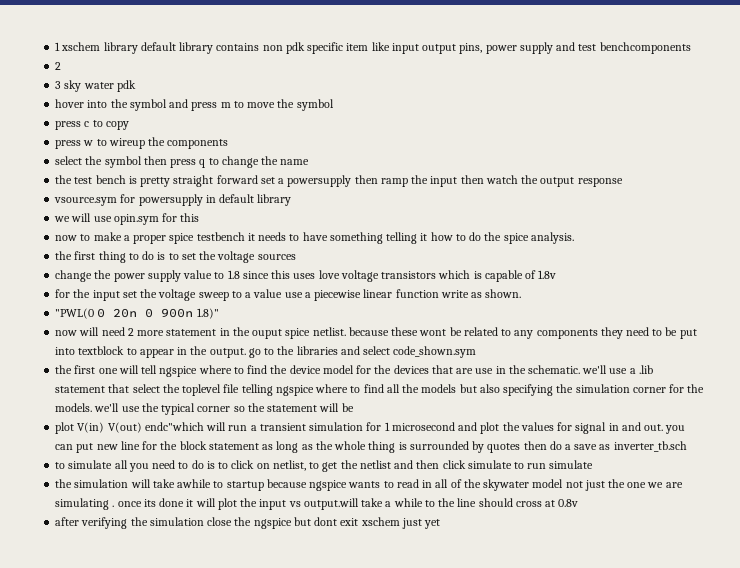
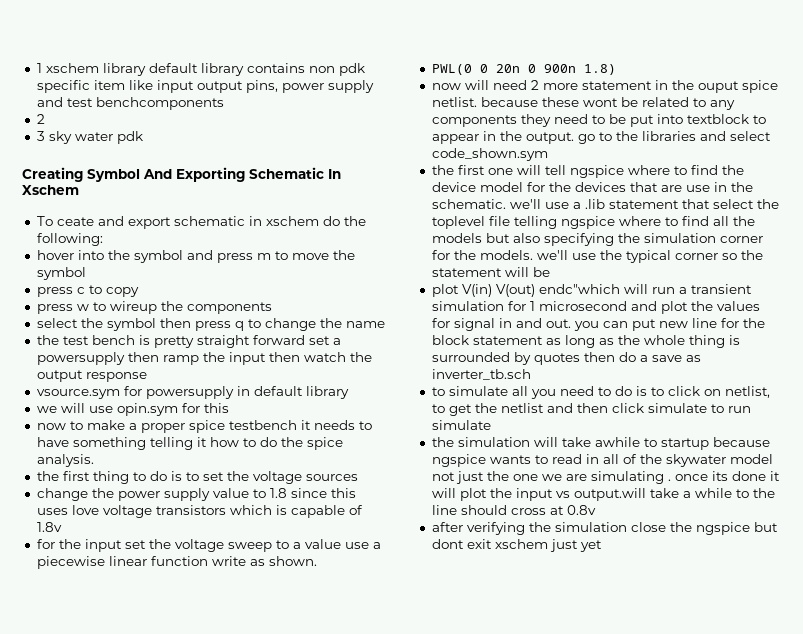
+ Creating Symbol And Exporting Schematic In Xschem
+ To ceate and export schematic in xschem do the following:
- "PWL(0 0 20n 0 900n 1.8)"
+ PWL(0 0 20n 0 900n 1.8)

